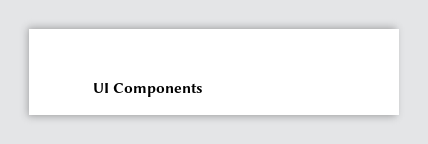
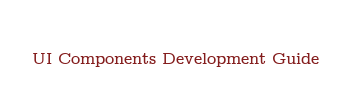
- UI Components
+ UI Components Development Guide

